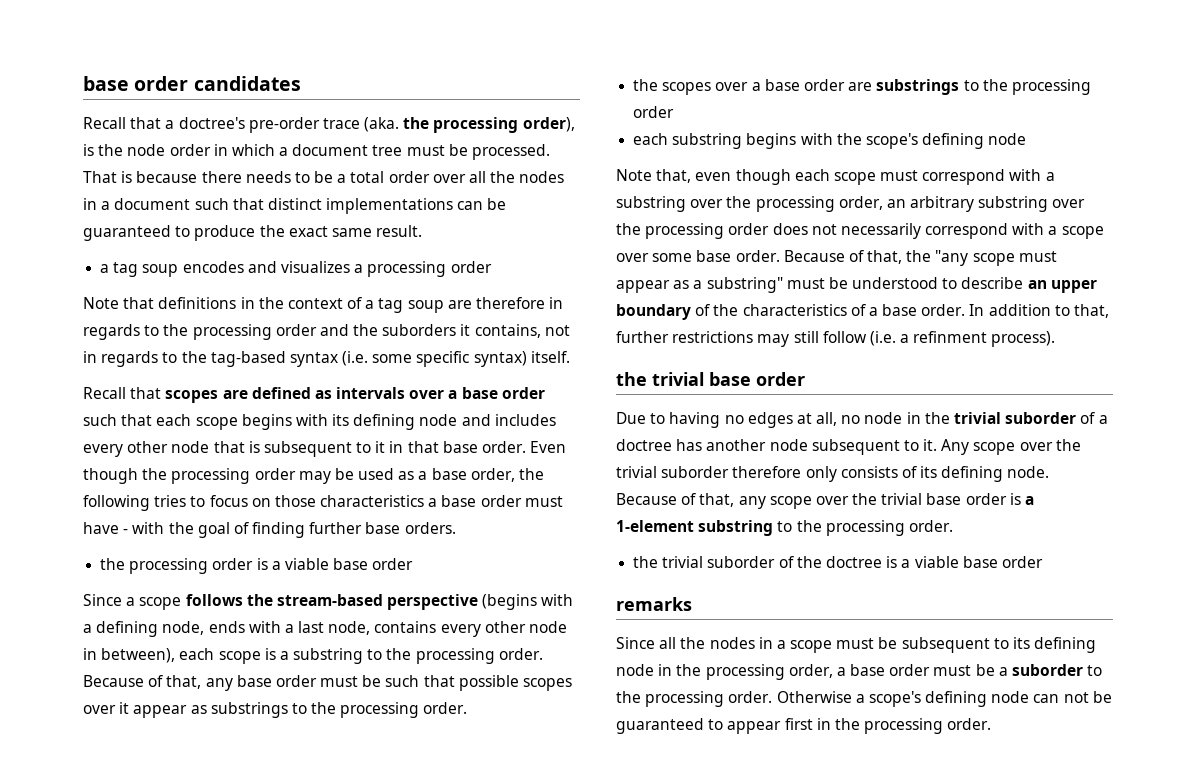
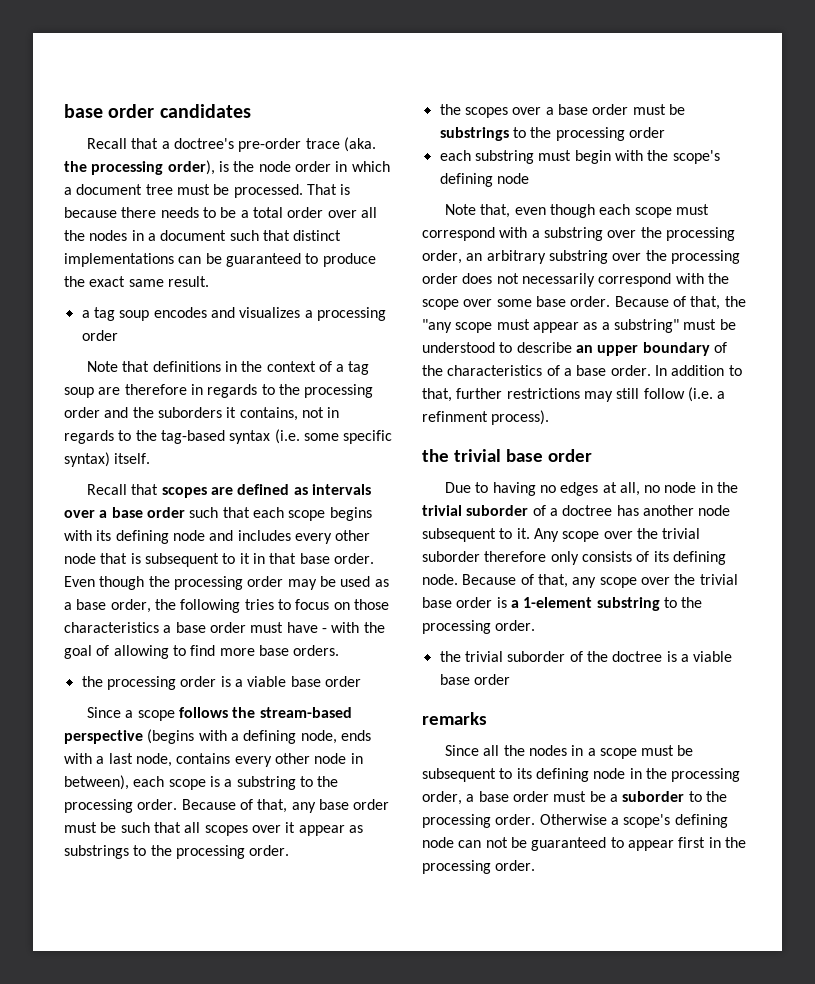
- Even though the processing order may be used as a base order, the following tries to focus on those characteristics a base order must have - with the goal of finding further base orders.
+ Even though the processing order may be used as a base order, the following tries to focus on those characteristics a base order must have - with the goal of allowing to find more base orders.
- Because of that, any base order must be such that possible scopes over it appear as substrings to the processing order.
+ Because of that, any base order must be such that all scopes over it appear as substrings to the processing order.
- the scopes over a base order are substrings to the processing order
+ the scopes over a base order must be substrings to the processing order
- each substring begins with the scope's defining node
+ each substring must begin with the scope's defining node
- Note that, even though each scope must correspond with a substring over the processing order, an arbitrary substring over the processing order does not necessarily correspond with a scope over some base order.
+ Note that, even though each scope must correspond with a substring over the processing order, an arbitrary substring over the processing order does not necessarily correspond with the scope over some base order.

